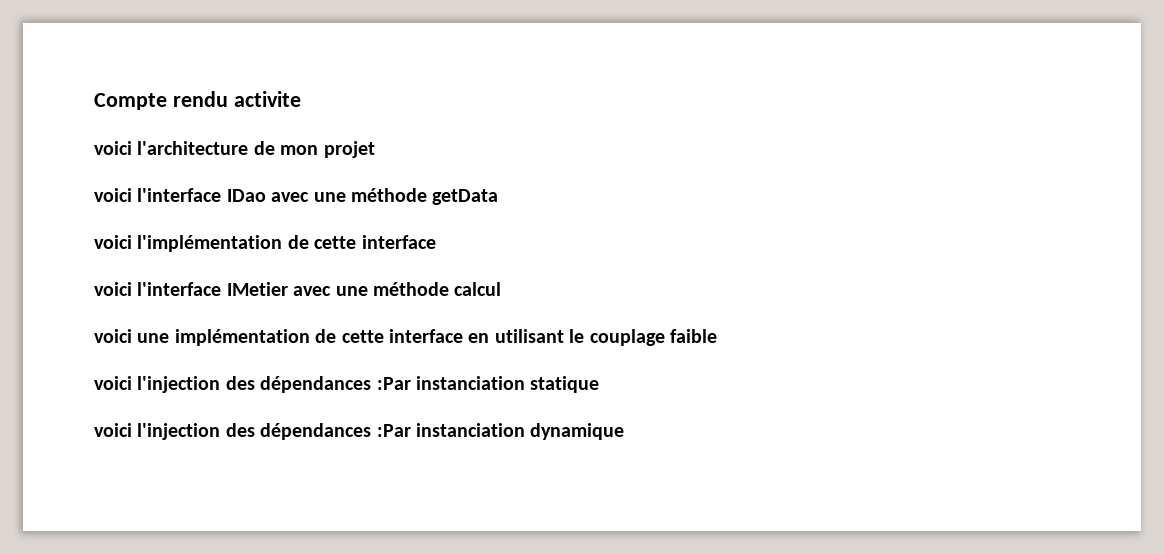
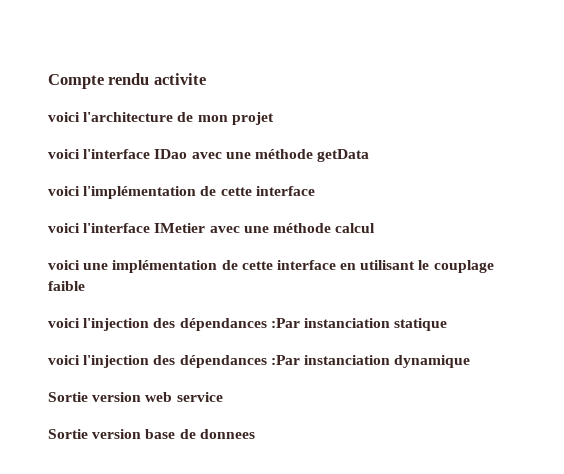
+ Sortie version web service
+ Sortie version base de donnees

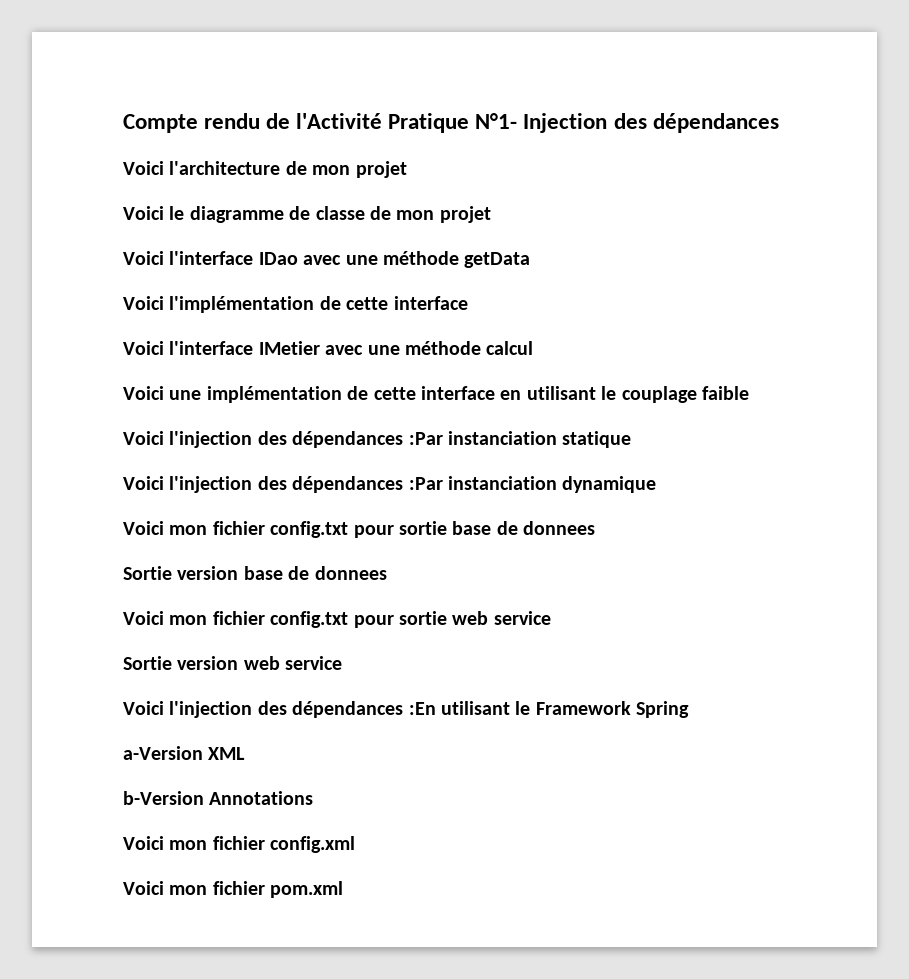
- Compte rendu activite
- voici l'architecture de mon projet
- voici l'interface IDao avec une méthode getData
+ Compte rendu de l'Activité Pratique N°1- Injection des dépendances
+ Voici l'architecture de mon projet
+ Voici le diagramme de classe de mon projet
+ Voici l'interface IDao avec une méthode getData
- voici l'implémentation de cette interface
+ Voici l'implémentation de cette interface
- voici l'interface IMetier avec une méthode calcul
+ Voici l'interface IMetier avec une méthode calcul
- voici une implémentation de cette interface en utilisant le couplage faible
+ Voici une implémentation de cette interface en utilisant le couplage faible
- voici l'injection des dépendances :Par instanciation statique
+ Voici l'injection des dépendances :Par instanciation statique
- voici l'injection des dépendances :Par instanciation dynamique
+ Voici l'injection des dépendances :Par instanciation dynamique
- Sortie version web service
+ Voici mon fichier config.txt pour sortie base de donnees
+ Voici mon fichier config.txt pour sortie web service
+ Sortie version web service
+ Voici l'injection des dépendances :En utilisant le Framework Spring
+ a-Version XML
+ b-Version Annotations
+ Voici mon fichier config.xml
+ Voici mon fichier pom.xml

